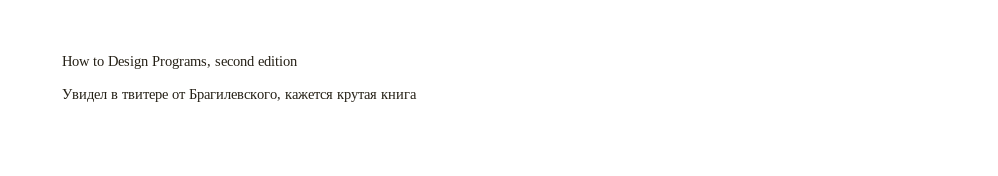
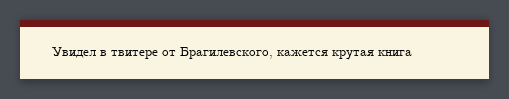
- How to Design Programs, second edition

